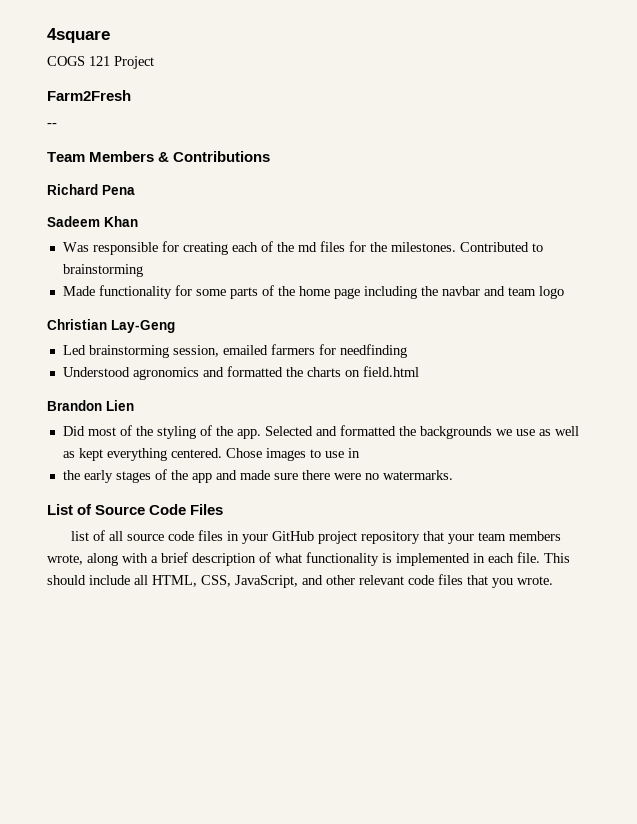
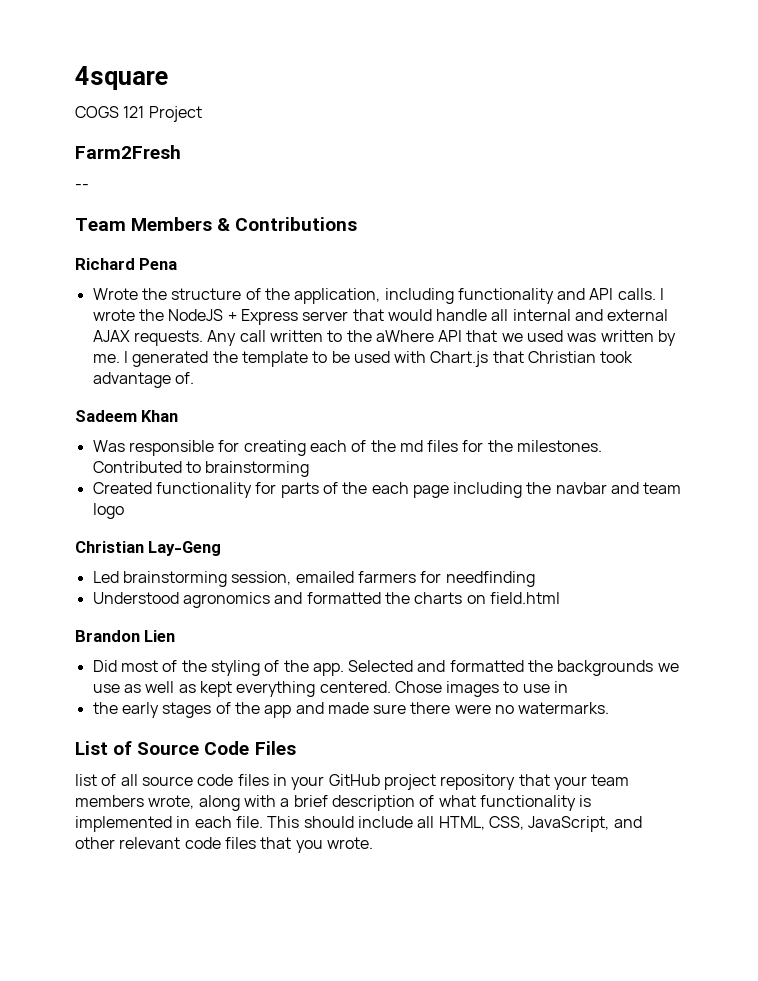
+ Wrote the structure of the application, including functionality and API calls. I wrote the NodeJS + Express server that would handle all internal and external AJAX requests. Any call written to the aWhere API that we used was written by me. I generated the template to be used with Chart.js that Christian took advantage of.
- Made functionality for some parts of the home page including the navbar and team logo
+ Created functionality for parts of the each page including the navbar and team logo

